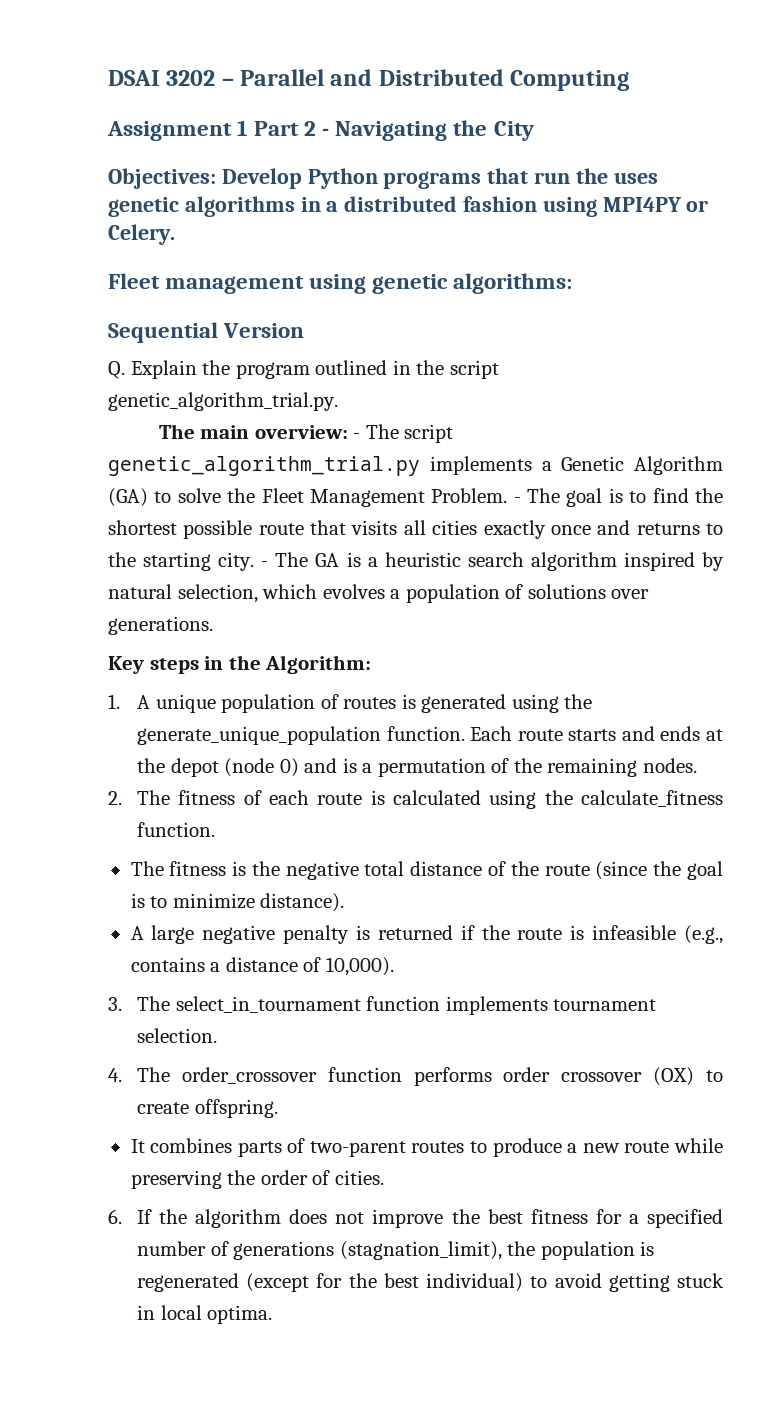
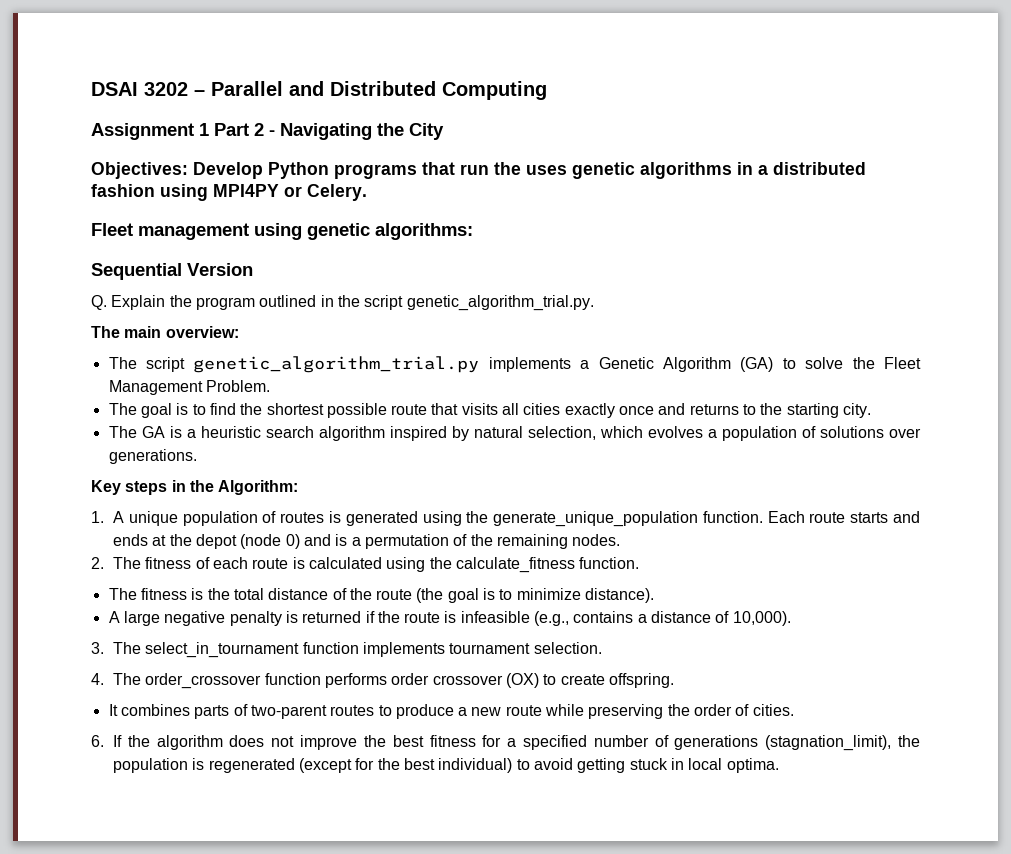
- The main overview: - The script genetic_algorithm_trial.py implements a Genetic Algorithm (GA) to solve the Fleet Management Problem. - The goal is to find the shortest possible route that visits all cities exactly once and returns to the starting city. - The GA is a heuristic search algorithm inspired by natural selection, which evolves a population of solutions over generations.
+ The main overview:
+ The script genetic_algorithm_trial.py implements a Genetic Algorithm (GA) to solve the Fleet Management Problem.
+ The goal is to find the shortest possible route that visits all cities exactly once and returns to the starting city.
+ The GA is a heuristic search algorithm inspired by natural selection, which evolves a population of solutions over generations.
- The fitness is the negative total distance of the route (since the goal is to minimize distance).
+ The fitness is the total distance of the route (the goal is to minimize distance).

